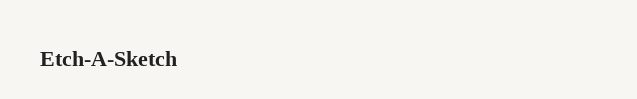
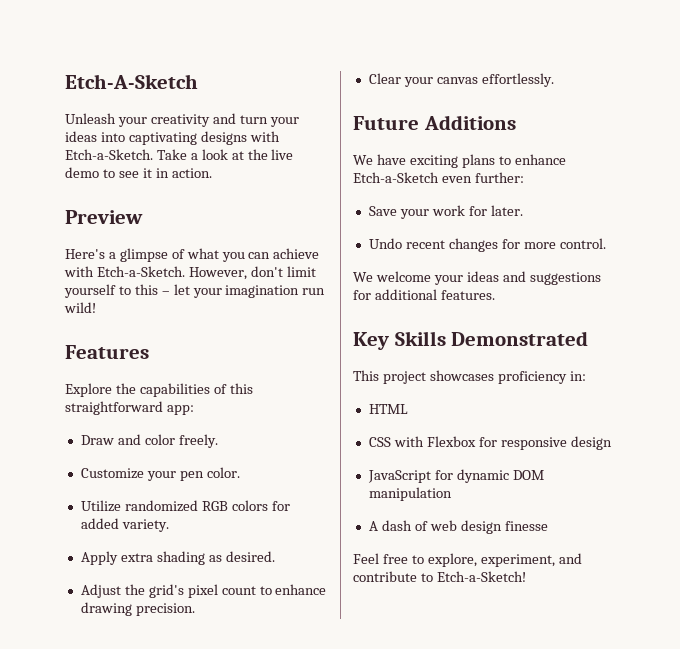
+ Unleash your creativity and turn your ideas into captivating designs with Etch-a-Sketch. Take a look at the live demo to see it in action.
+ Preview
+ Here's a glimpse of what you can achieve with Etch-a-Sketch. However, don't limit yourself to this – let your imagination run wild!
+ Features
+ Explore the capabilities of this straightforward app:
+ Draw and color freely.
+ Customize your pen color.
+ Utilize randomized RGB colors for added variety.
+ Apply extra shading as desired.
+ Adjust the grid's pixel count to enhance drawing precision.
+ Clear your canvas effortlessly.
+ Future Additions
+ We have exciting plans to enhance Etch-a-Sketch even further:
+ Save your work for later.
+ Undo recent changes for more control.
+ We welcome your ideas and suggestions for additional features.
+ Key Skills Demonstrated
+ This project showcases proficiency in:
+ HTML
+ CSS with Flexbox for responsive design
+ JavaScript for dynamic DOM manipulation
+ A dash of web design finesse
+ Feel free to explore, experiment, and contribute to Etch-a-Sketch!

